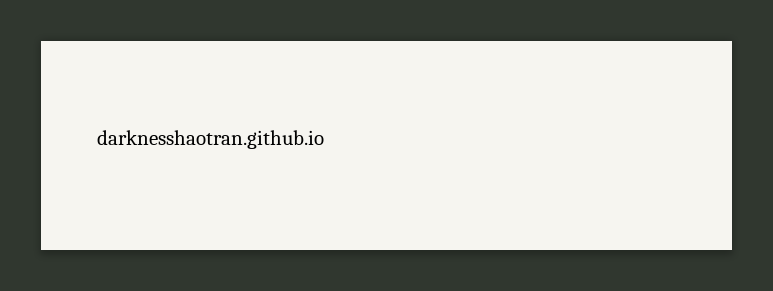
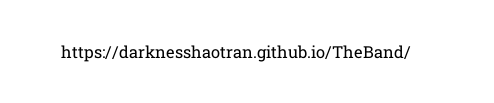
- darknesshaotran.github.io
+ https://darknesshaotran.github.io/TheBand/

